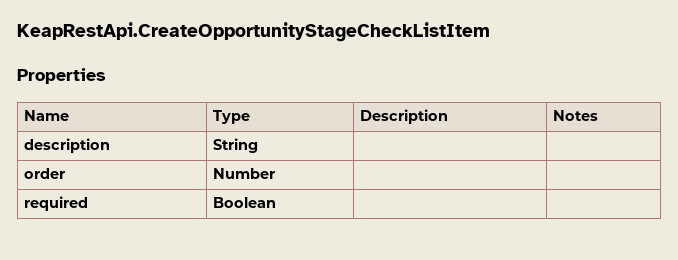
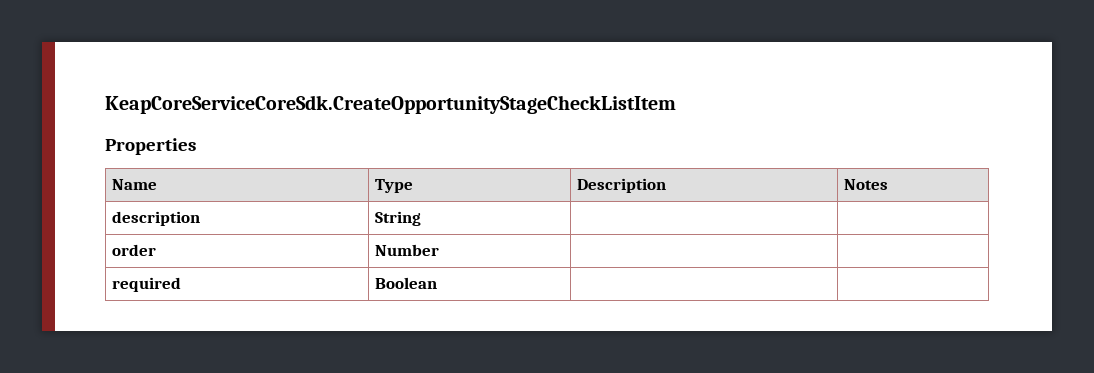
- KeapRestApi.CreateOpportunityStageCheckListItem
+ KeapCoreServiceCoreSdk.CreateOpportunityStageCheckListItem

